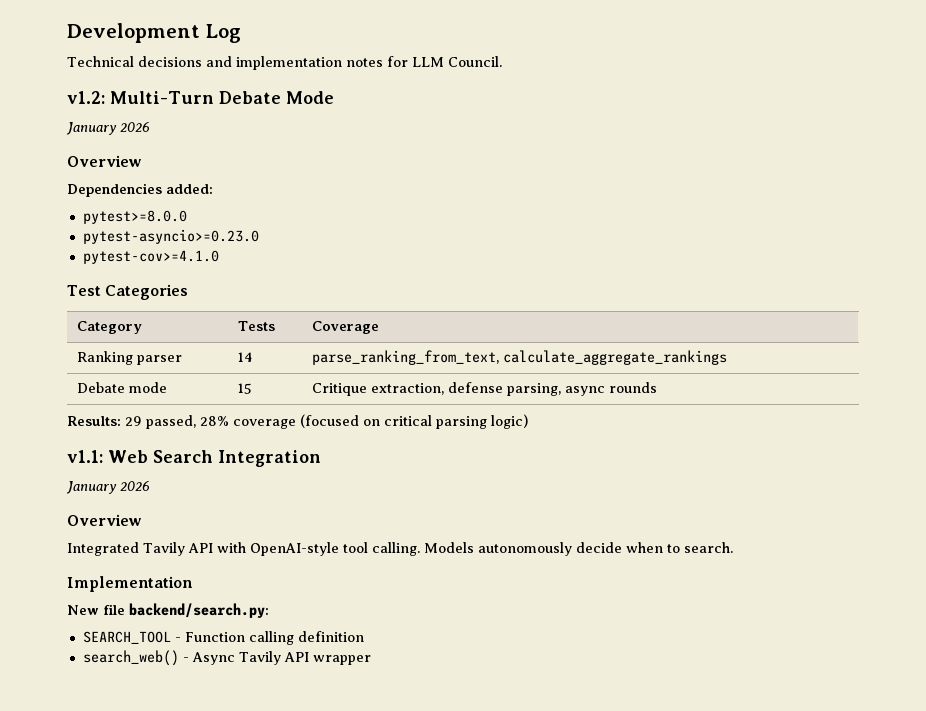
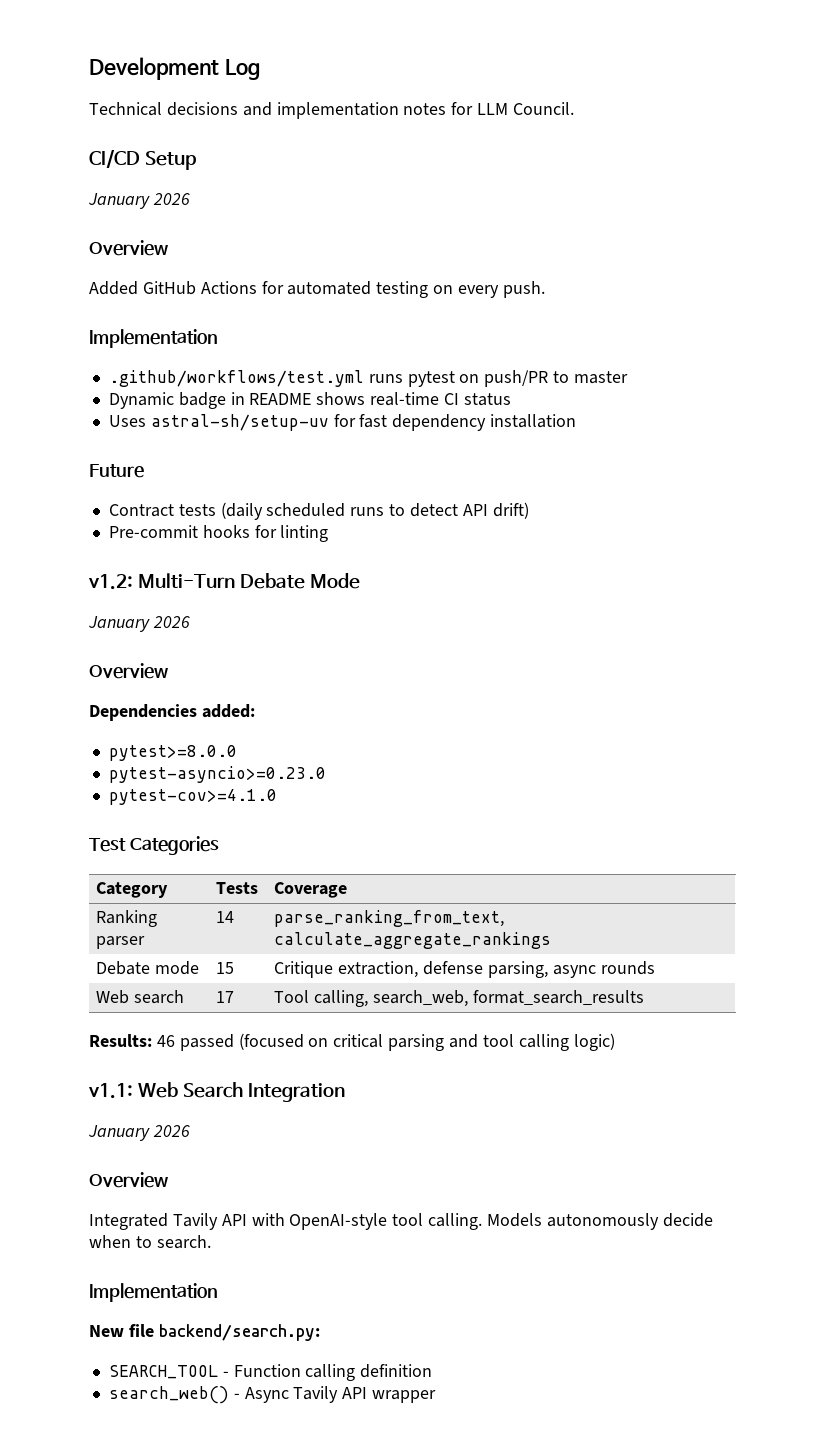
+ CI/CD Setup
+ January 2026
+ Overview
+ Added GitHub Actions for automated testing on every push.
+ Implementation
+ .github/workflows/test.yml runs pytest on push/PR to master
+ Dynamic badge in README shows real-time CI status
+ Uses astral-sh/setup-uv for fast dependency installation
+ Future
+ Contract tests (daily scheduled runs to detect API drift)
+ Pre-commit hooks for linting
- Results: 29 passed, 28% coverage (focused on critical parsing logic)
+ Web search | 17 | Tool calling, search_web, format_search_results
+ Results: 46 passed (focused on critical parsing and tool calling logic)

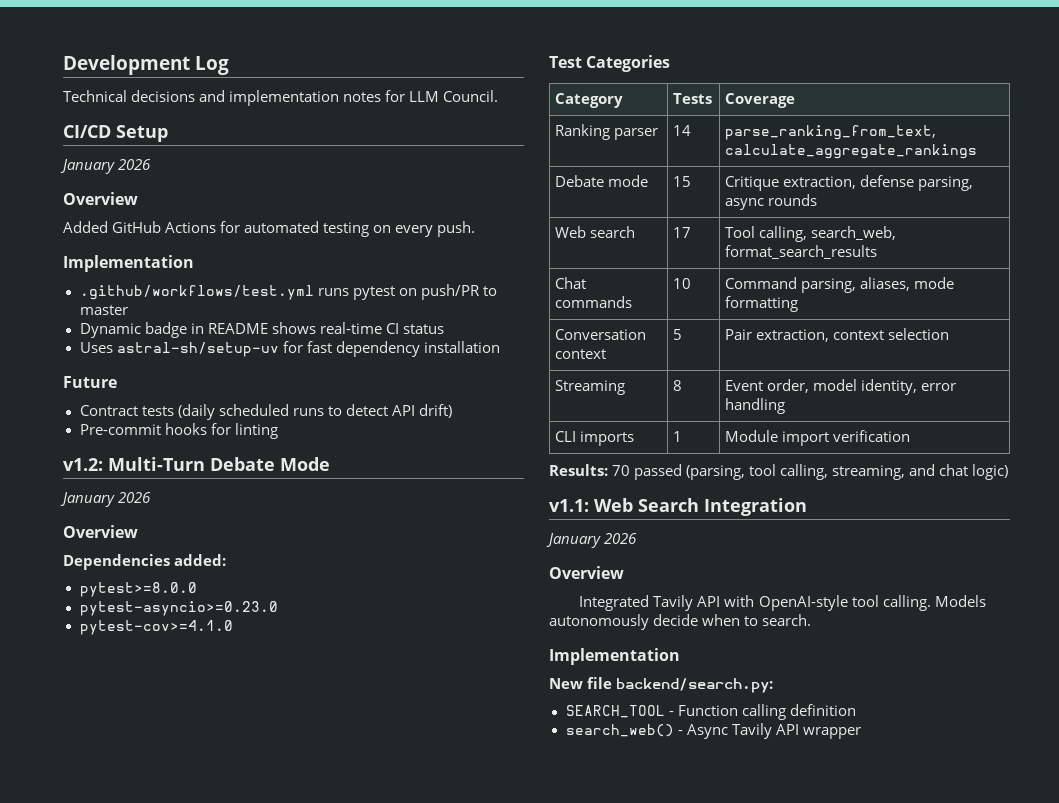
- Results: 46 passed (focused on critical parsing and tool calling logic)
+ Chat commands | 10 | Command parsing, aliases, mode formatting
+ Conversation context | 5 | Pair extraction, context selection
+ Streaming | 8 | Event order, model identity, error handling
+ CLI imports | 1 | Module import verification
+ Results: 70 passed (parsing, tool calling, streaming, and chat logic)

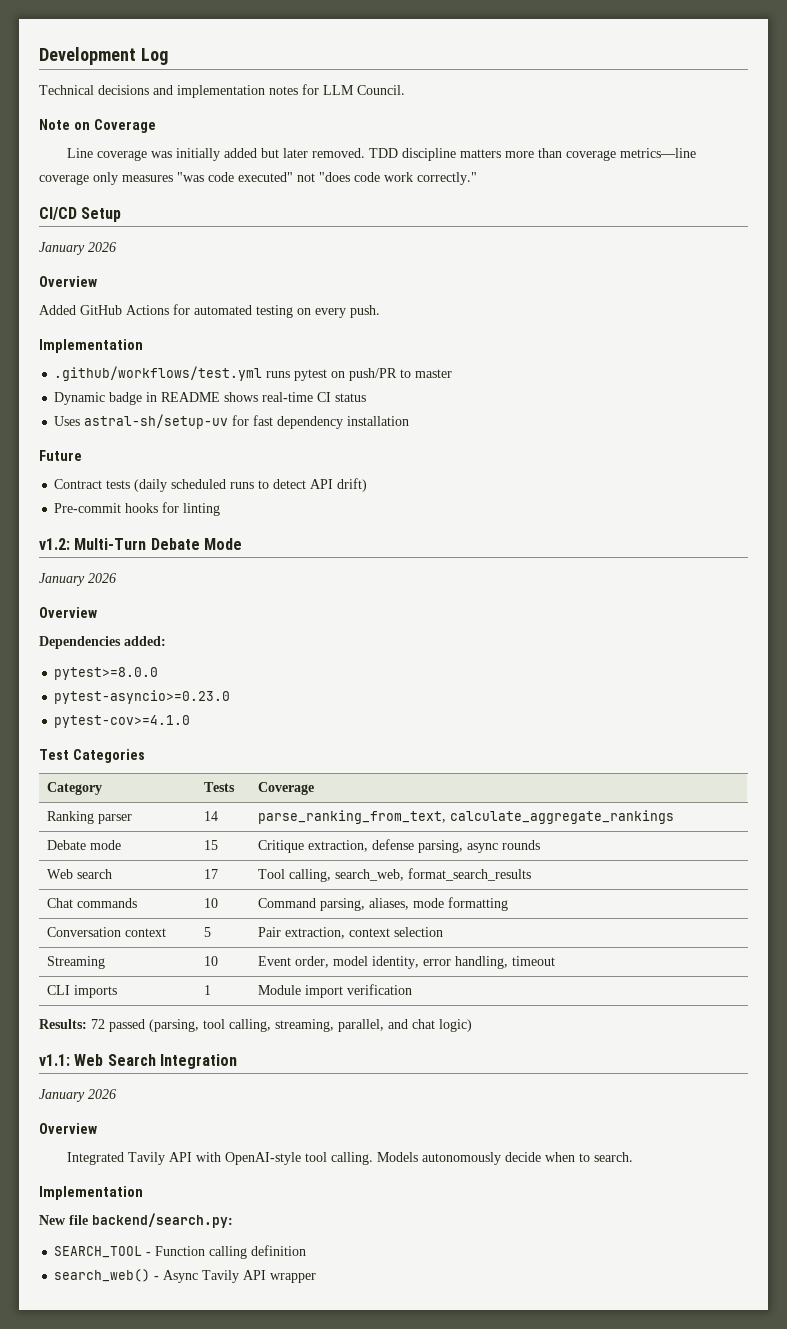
+ Note on Coverage
+ Line coverage was initially added but later removed. TDD discipline matters more than coverage metrics—line coverage only measures "was code executed" not "does code work correctly."
- Streaming | 8 | Event order, model identity, error handling
+ Streaming | 10 | Event order, model identity, error handling, timeout
- Results: 70 passed (parsing, tool calling, streaming, and chat logic)
+ Results: 72 passed (parsing, tool calling, streaming, parallel, and chat logic)

